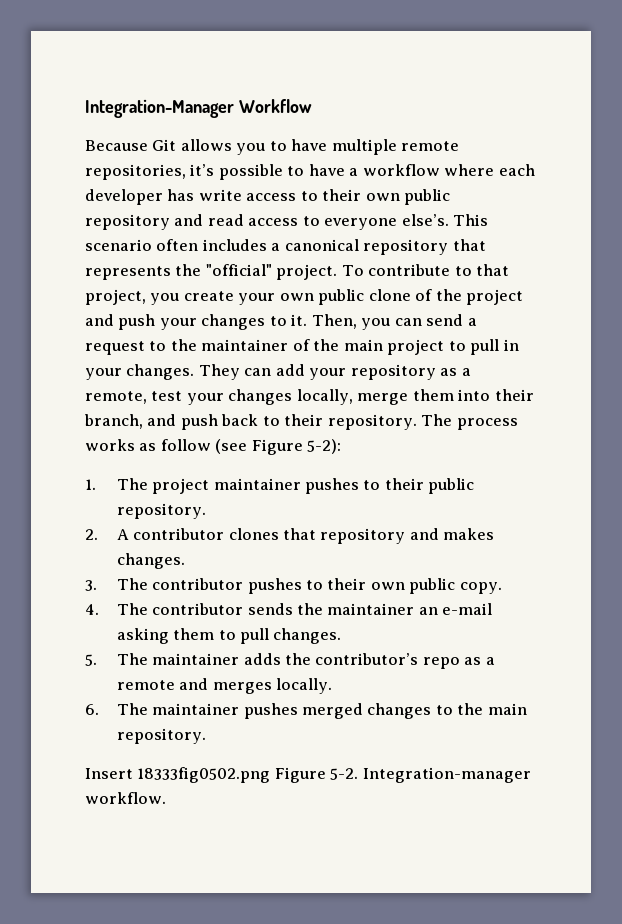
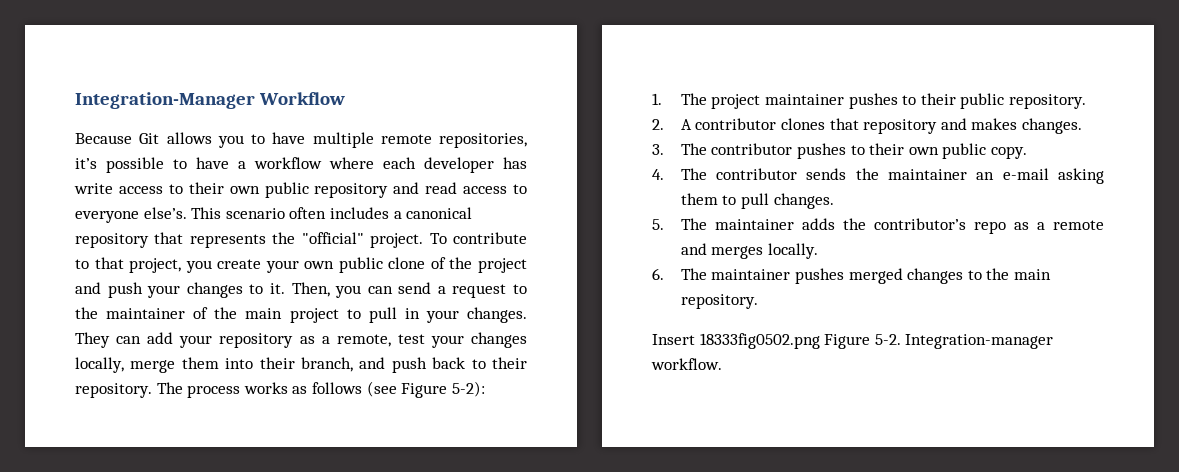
- The process works as follow (see Figure 5-2):
+ The process works as follows (see Figure 5-2):

